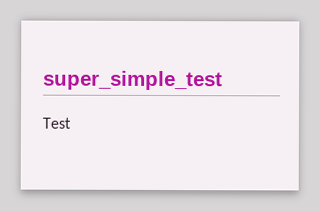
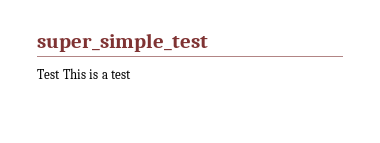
- Test
+ Test This is a test

